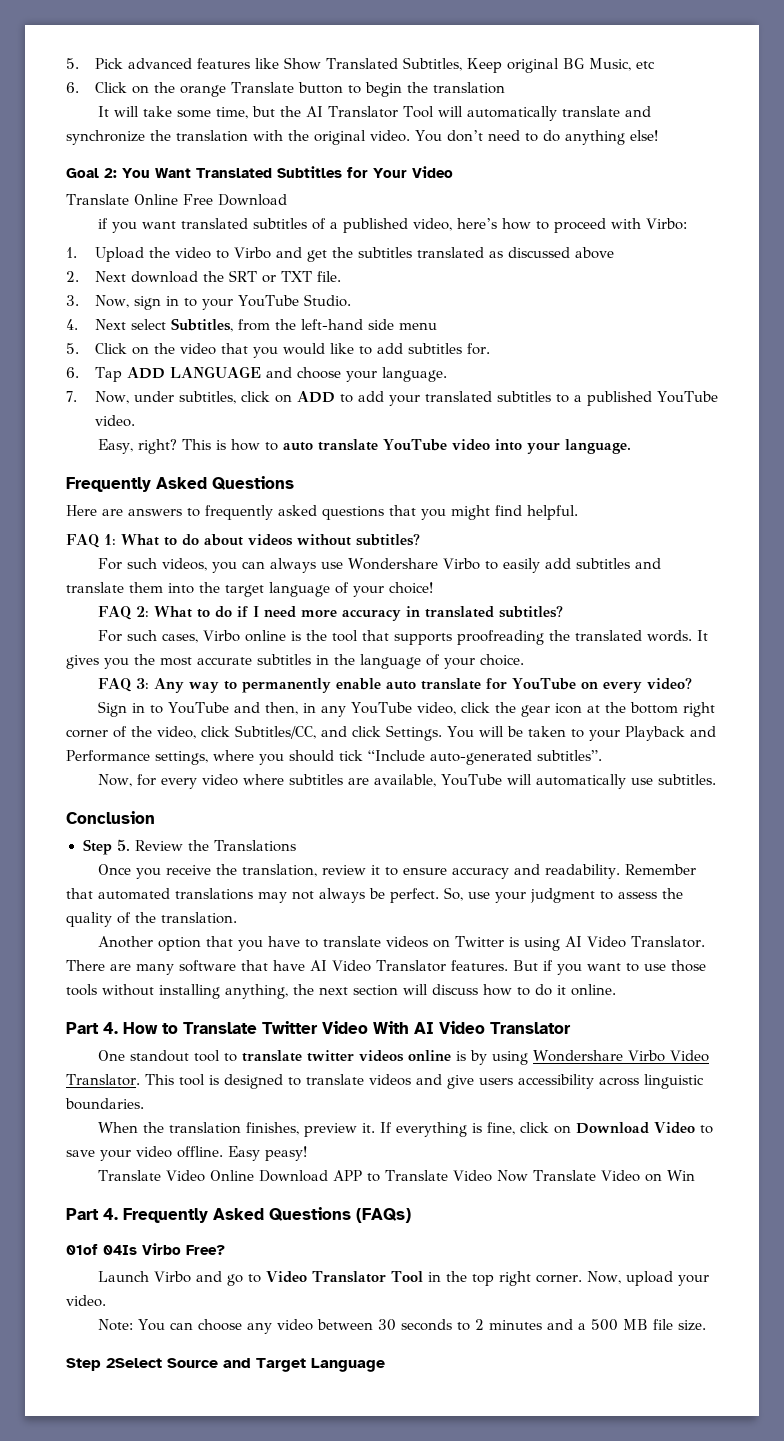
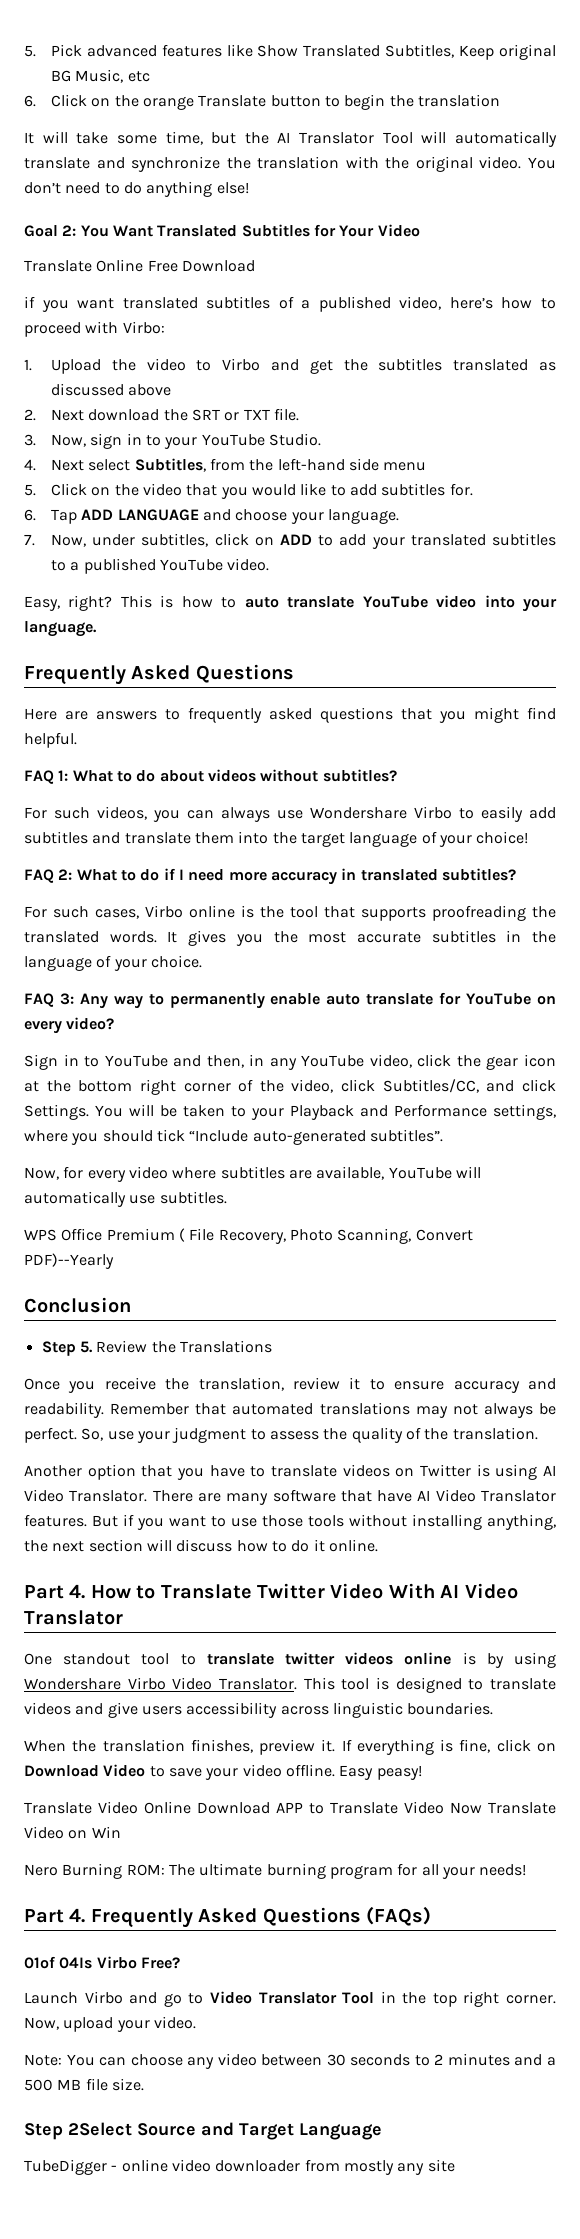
+ WPS Office Premium ( File Recovery, Photo Scanning, Convert PDF)--Yearly
+ Nero Burning ROM: The ultimate burning program for all your needs!
+ TubeDigger - online video downloader from mostly any site

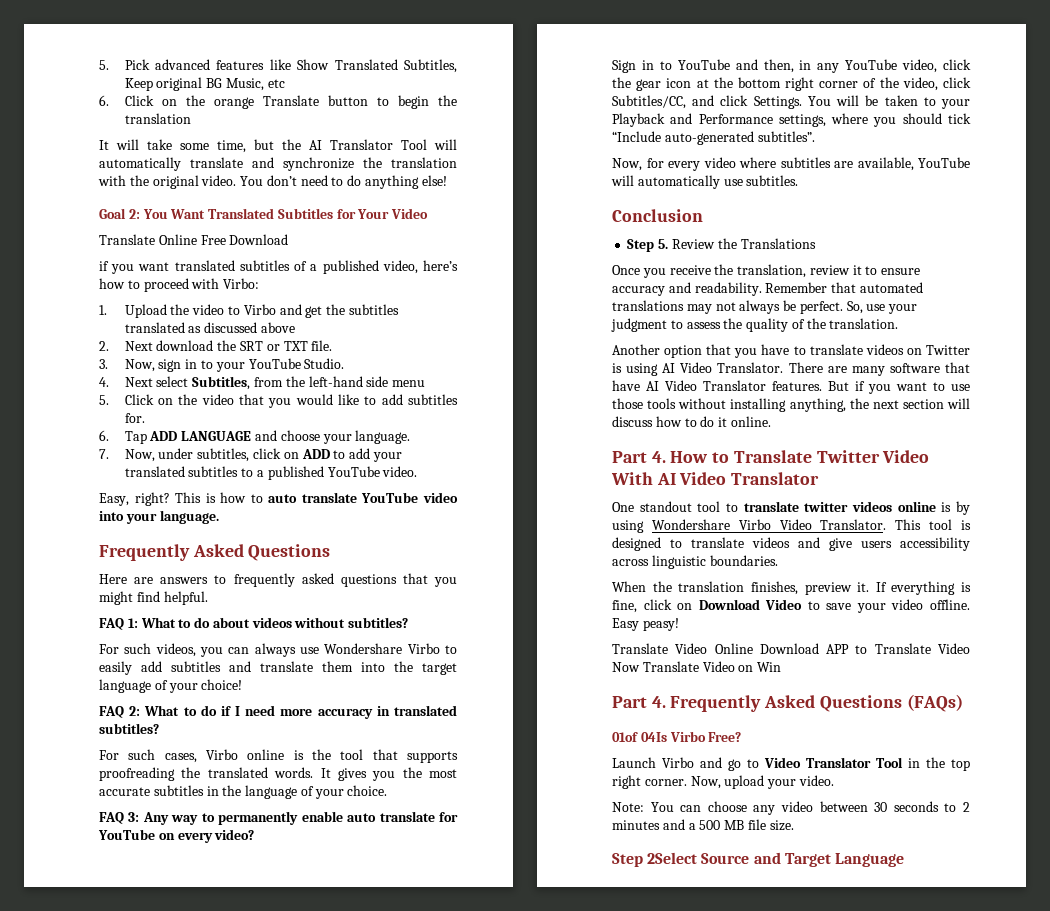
- WPS Office Premium ( File Recovery, Photo Scanning, Convert PDF)--Yearly
- Nero Burning ROM: The ultimate burning program for all your needs!
- TubeDigger - online video downloader from mostly any site

